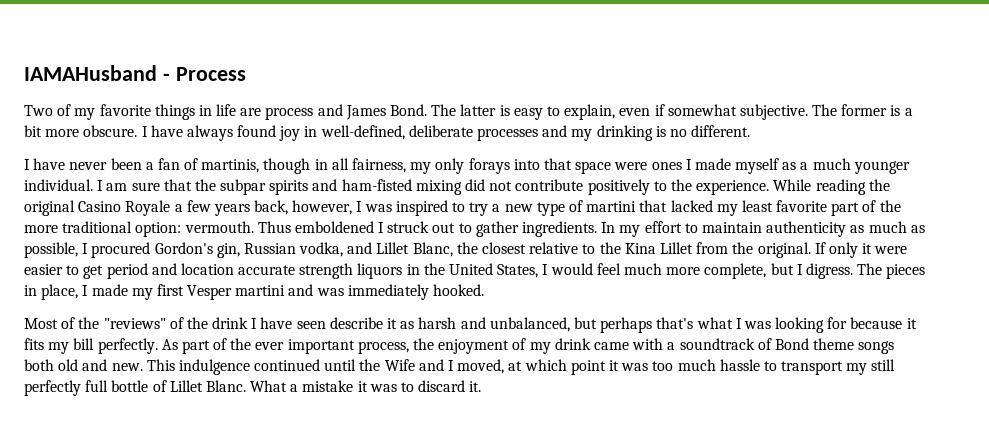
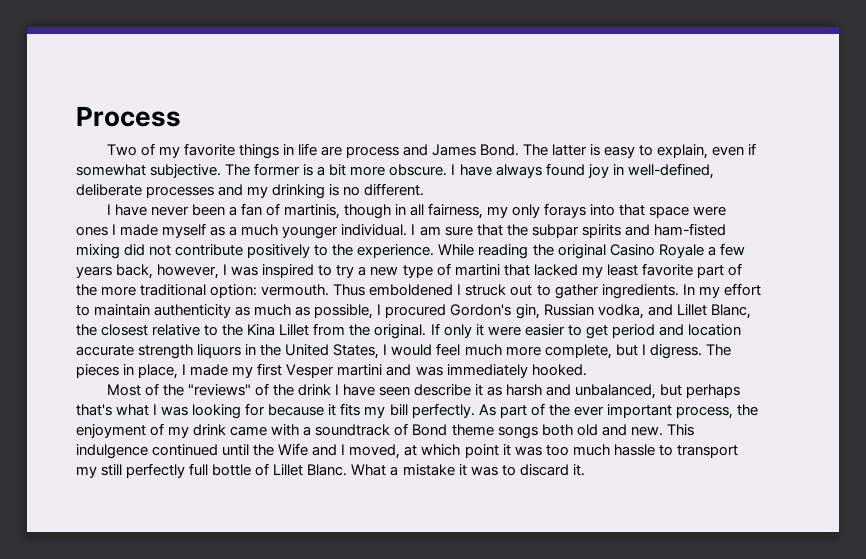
- IAMAHusband - Process
+ Process

